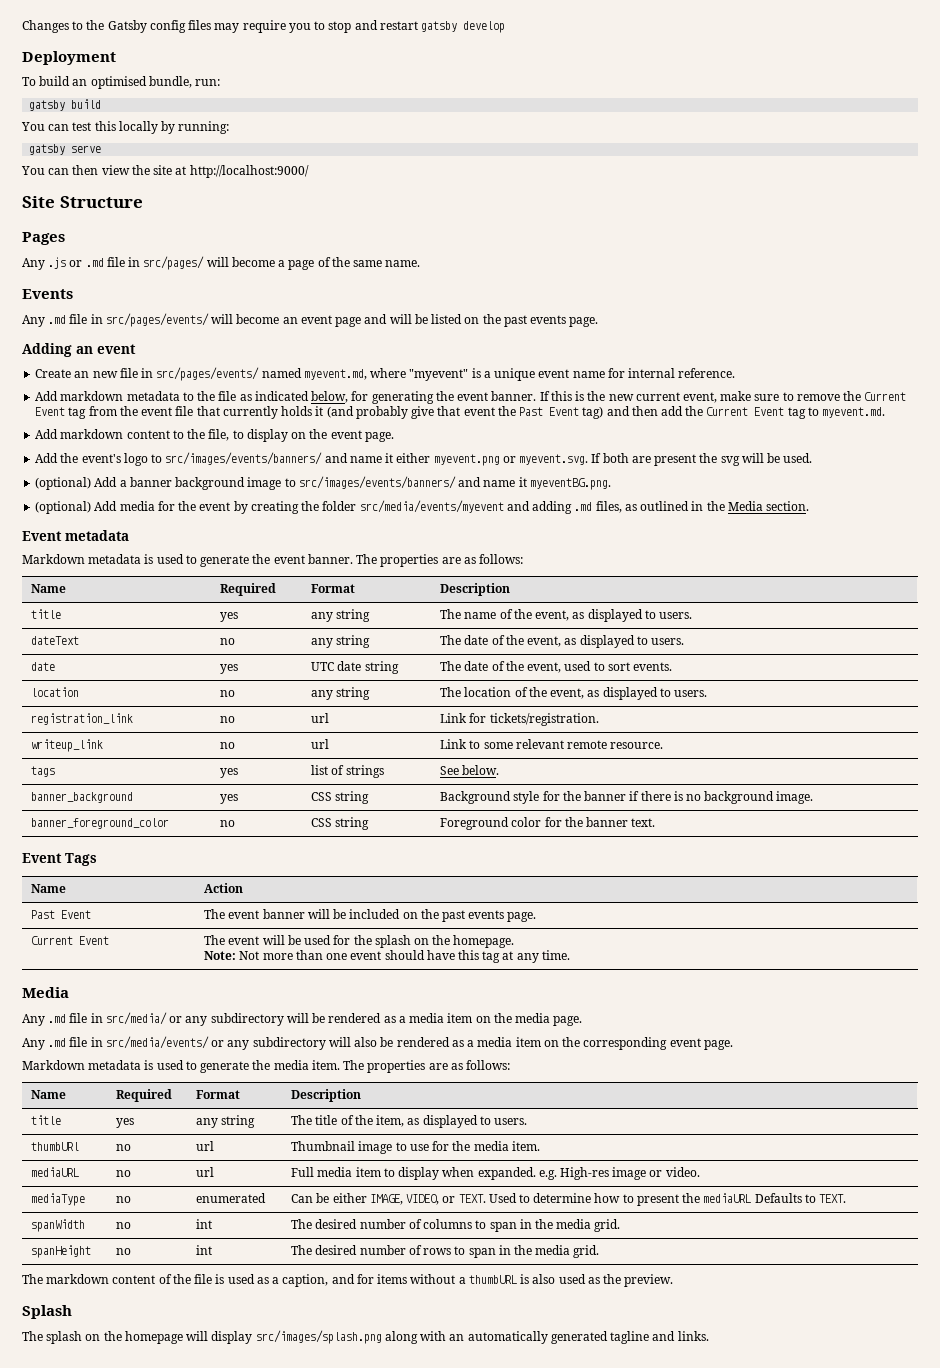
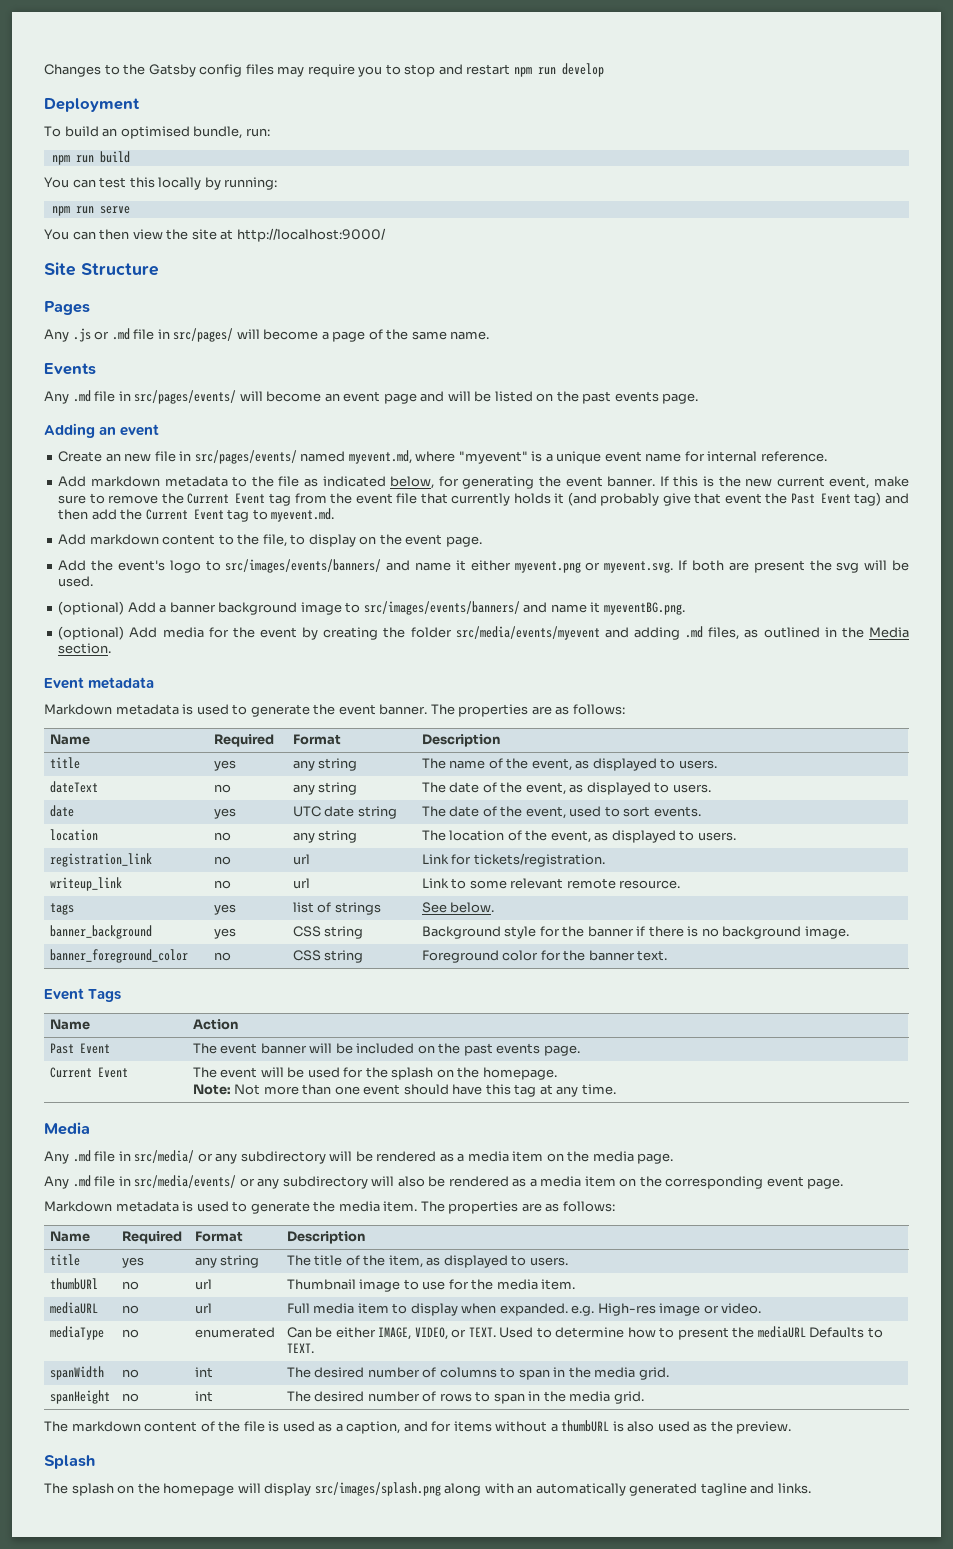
- Changes to the Gatsby config files may require you to stop and restart gatsby develop
+ Changes to the Gatsby config files may require you to stop and restart npm run develop
- gatsby build
+ npm run build
- gatsby serve
+ npm run serve

